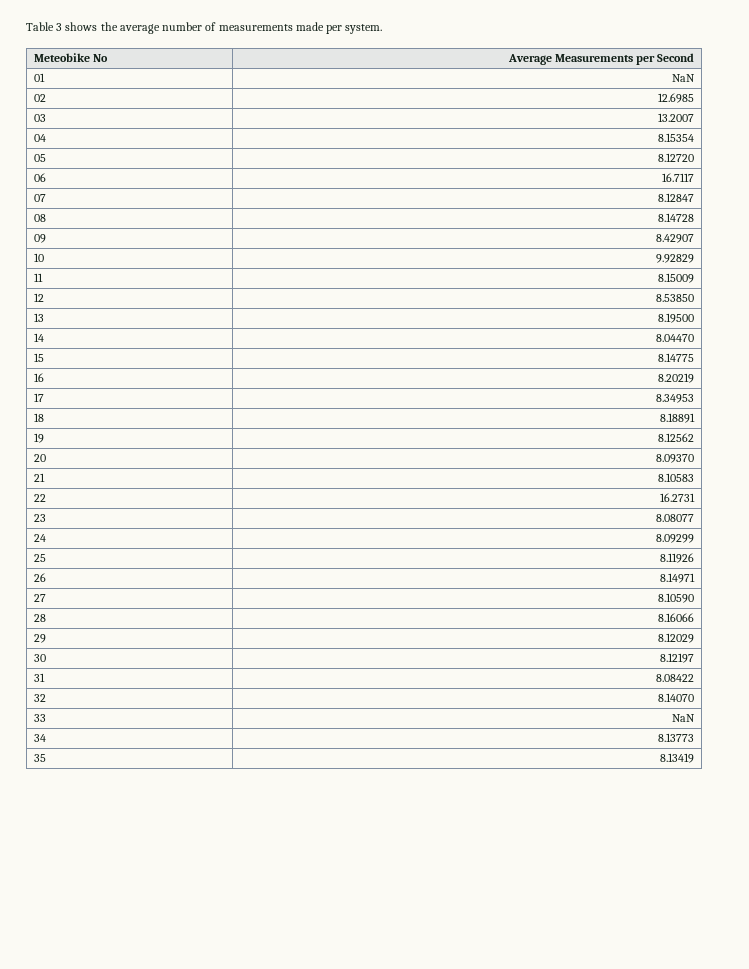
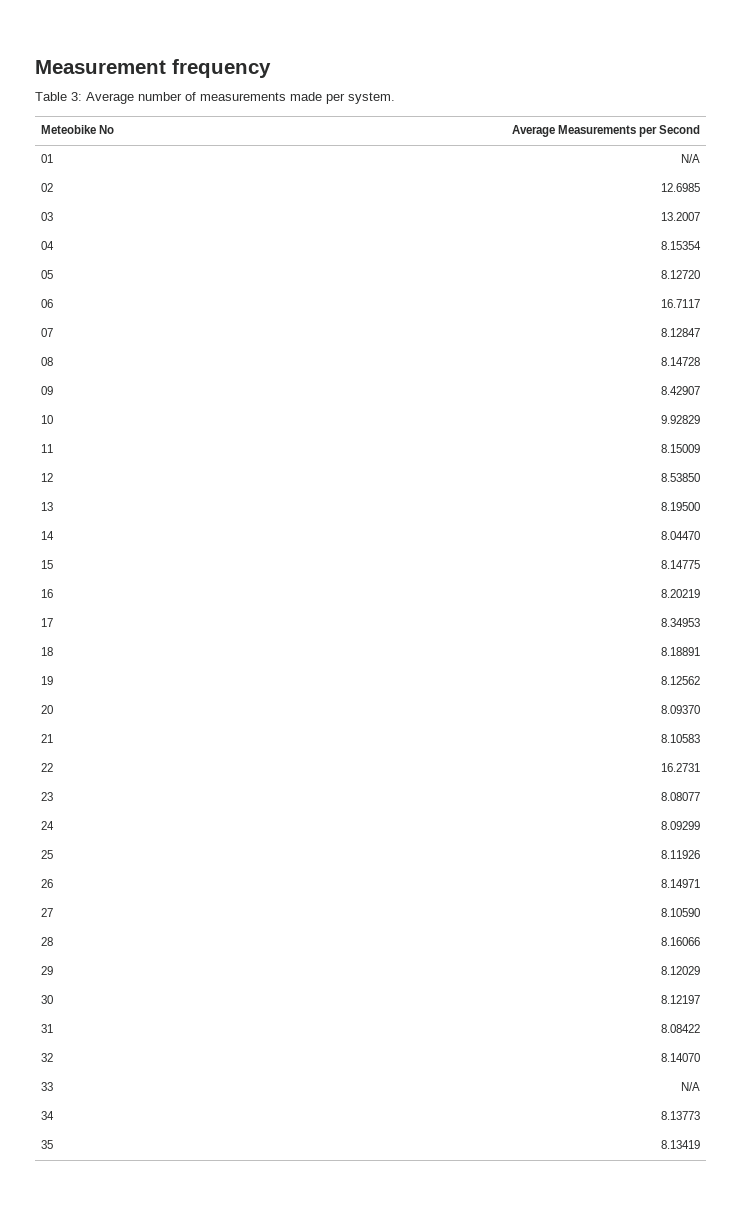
- Table 3 shows the average number of measurements made per system.
+ Measurement frequency
+ Table 3: Average number of measurements made per system.
- 01 | NaN
+ 01 | N/A
- 33 | NaN
+ 33 | N/A

